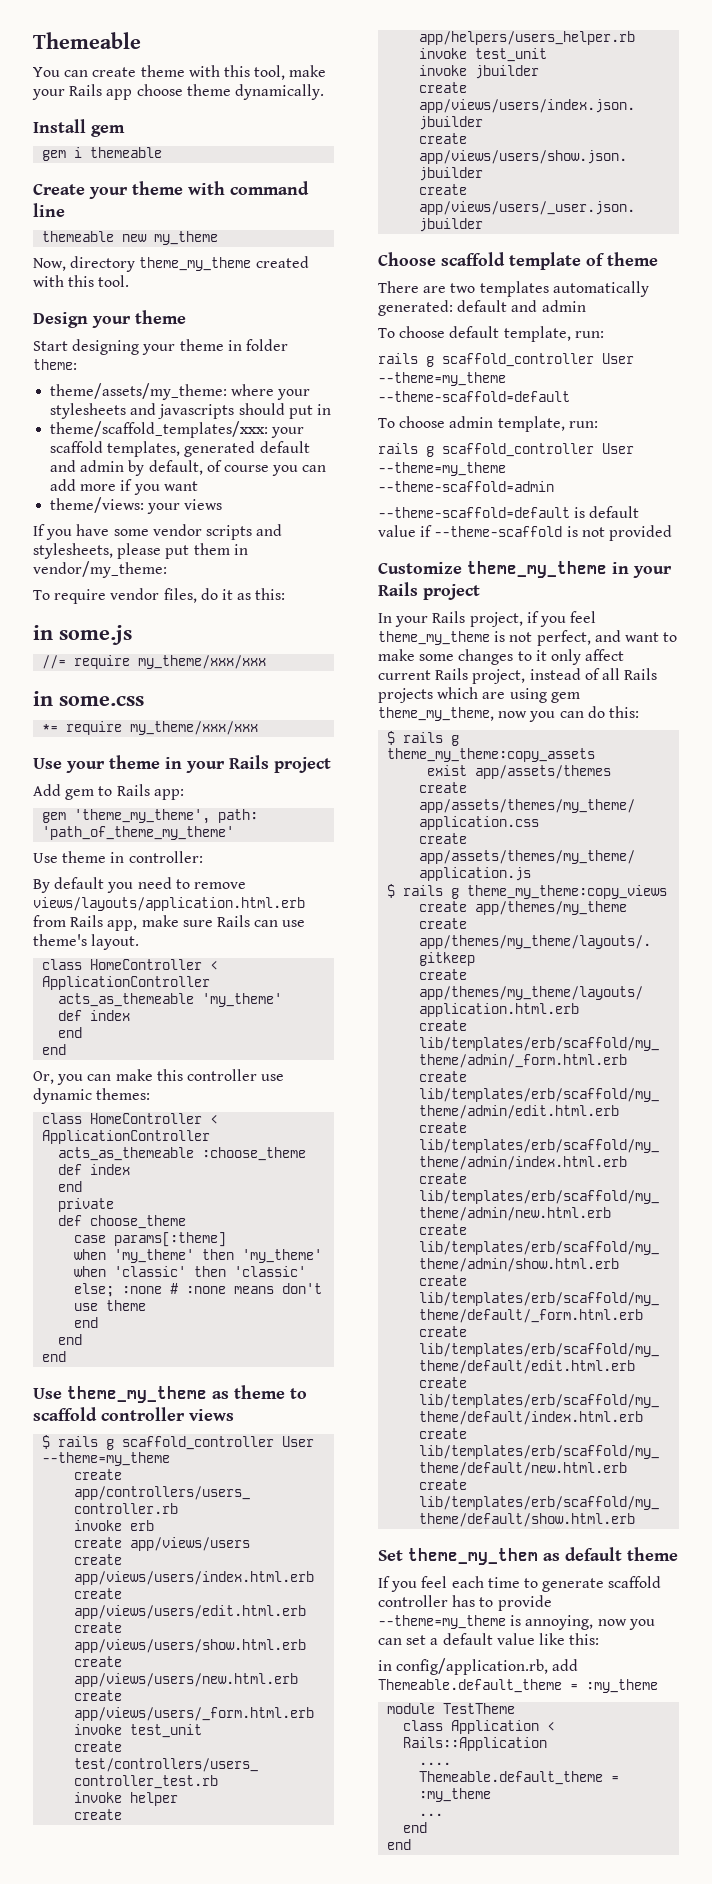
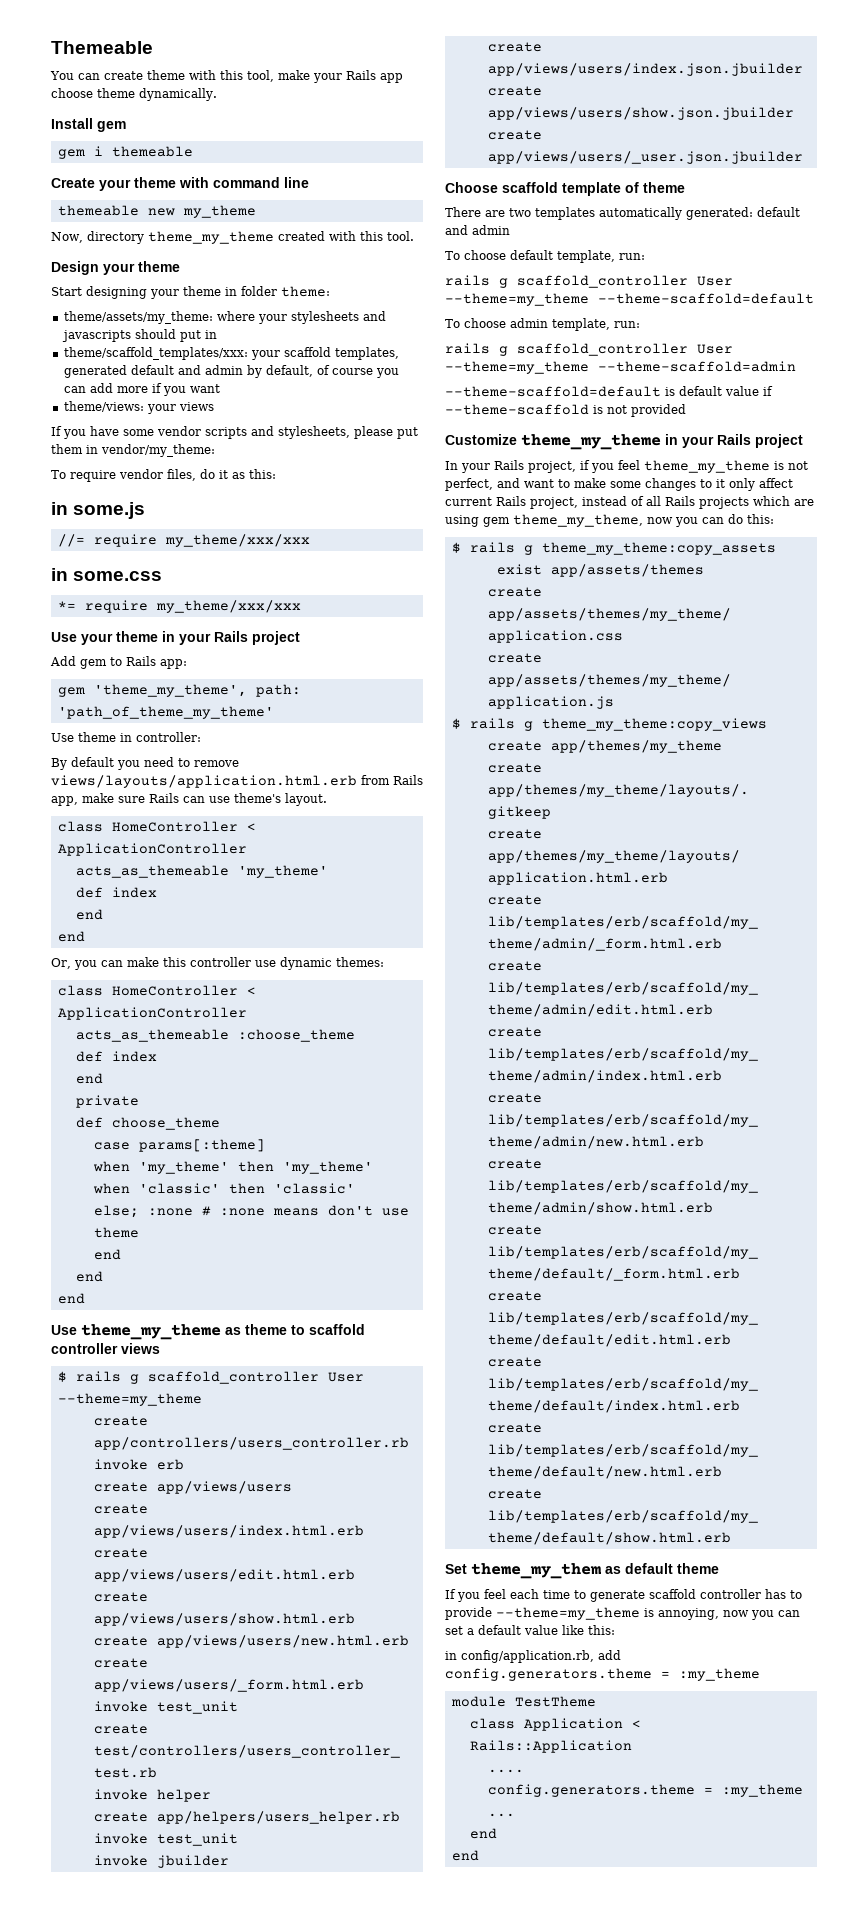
- in config/application.rb, add Themeable.default_theme = :my_theme
+ in config/application.rb, add config.generators.theme = :my_theme
  ....
- Themeable.default_theme = :my_theme
+ config.generators.theme = :my_theme

